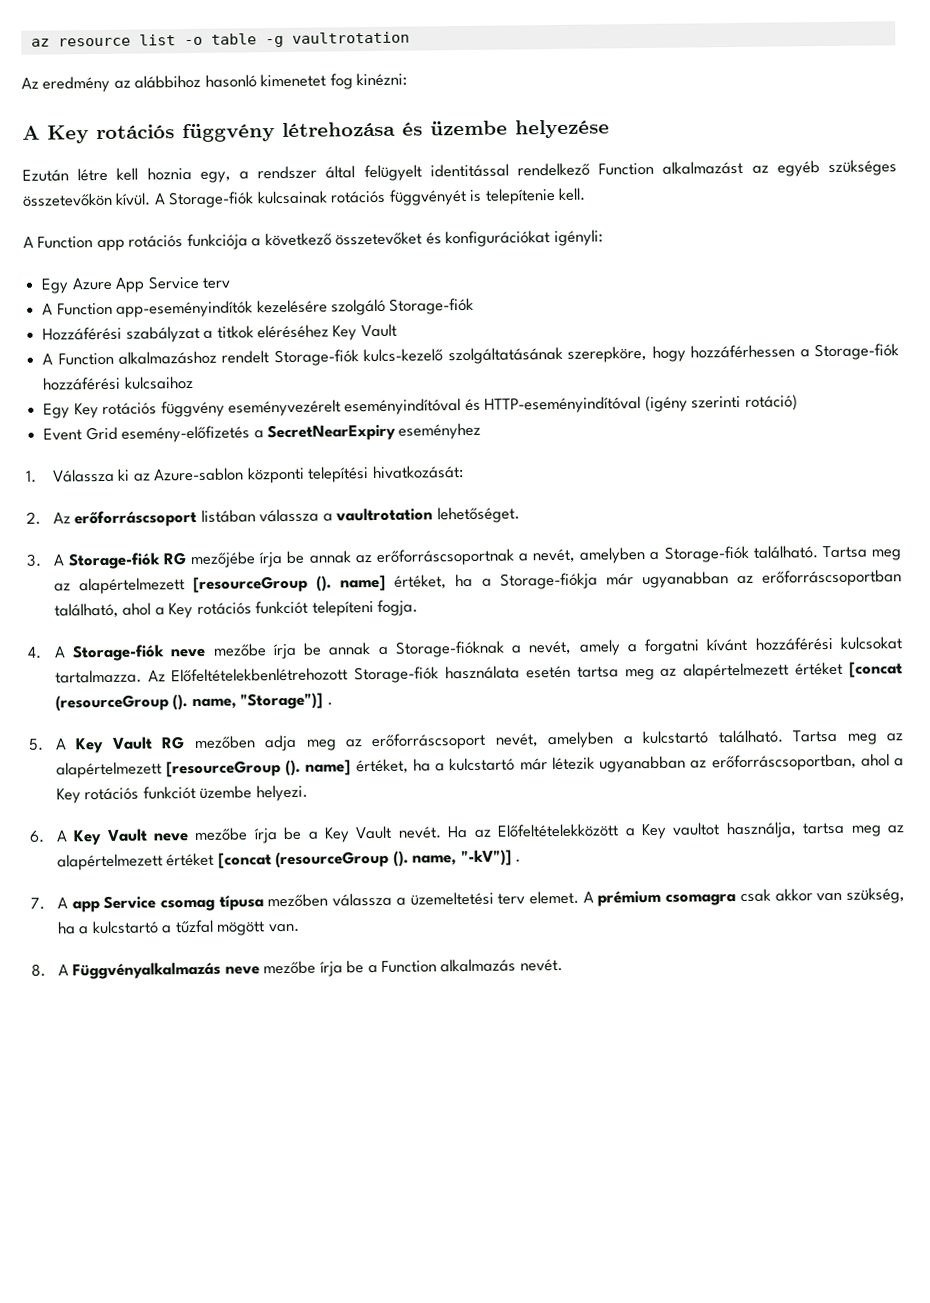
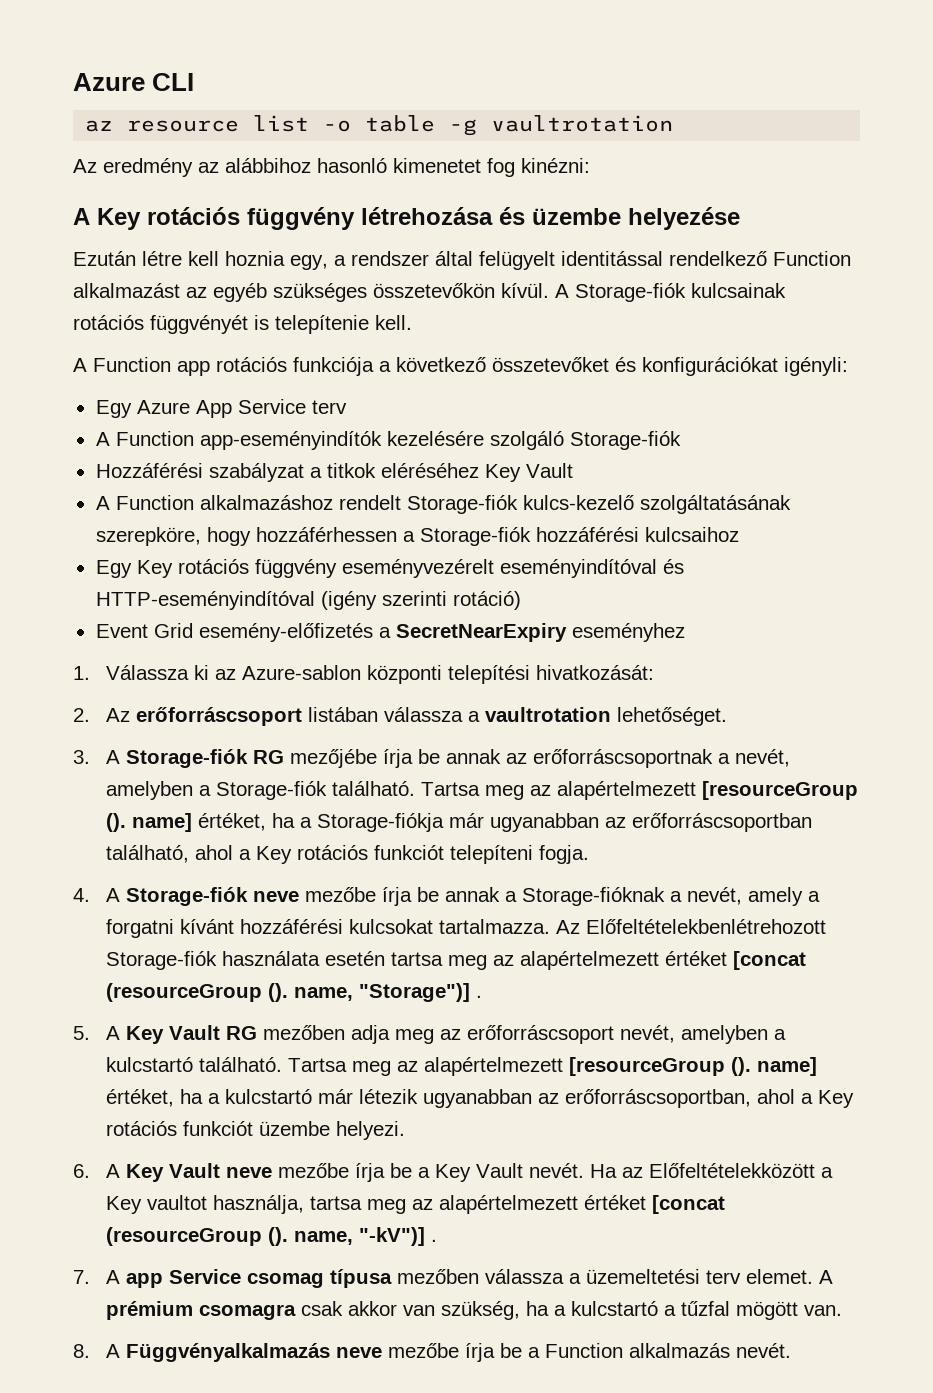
+ Azure CLI

